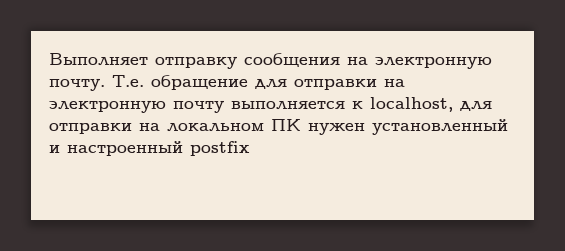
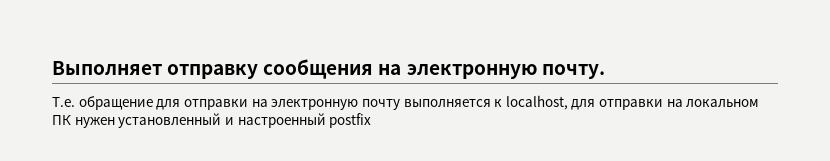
- Выполняет отправку сообщения на электронную почту. Т.е. обращение для отправки на электронную почту выполняется к localhost, для отправки на локальном ПК нужен установленный и настроенный postfix
+ Выполняет отправку сообщения на электронную почту.
+ Т.е. обращение для отправки на электронную почту выполняется к localhost, для отправки на локальном ПК нужен установленный и настроенный postfix

